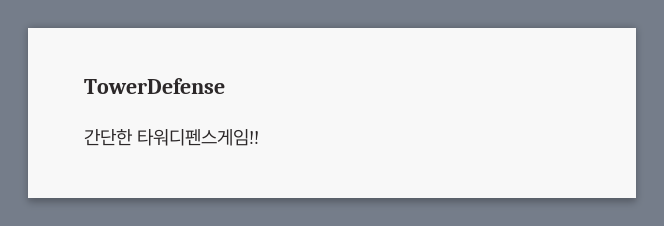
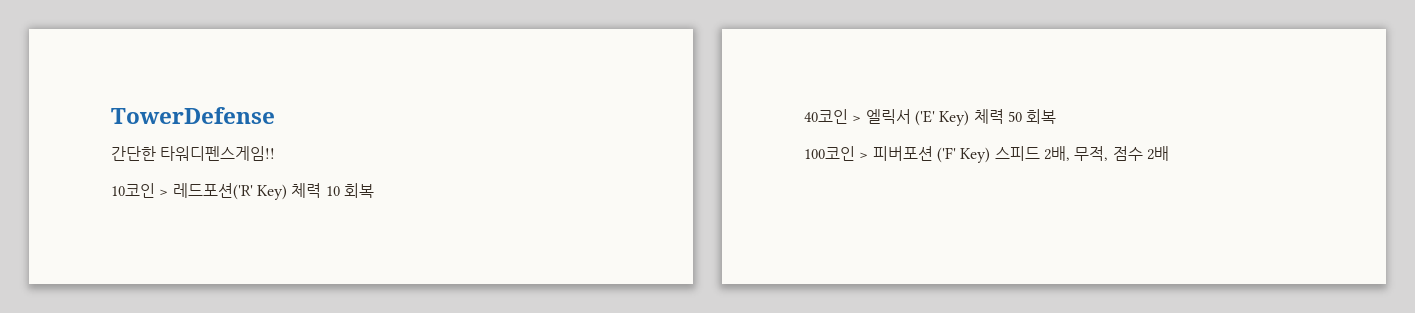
+ 10코인 > 레드포션('R' Key) 체력 10 회복
+ 40코인 > 엘릭서 ('E' Key) 체력 50 회복
+ 100코인 > 피버포션 ('F' Key) 스피드 2배, 무적, 점수 2배

